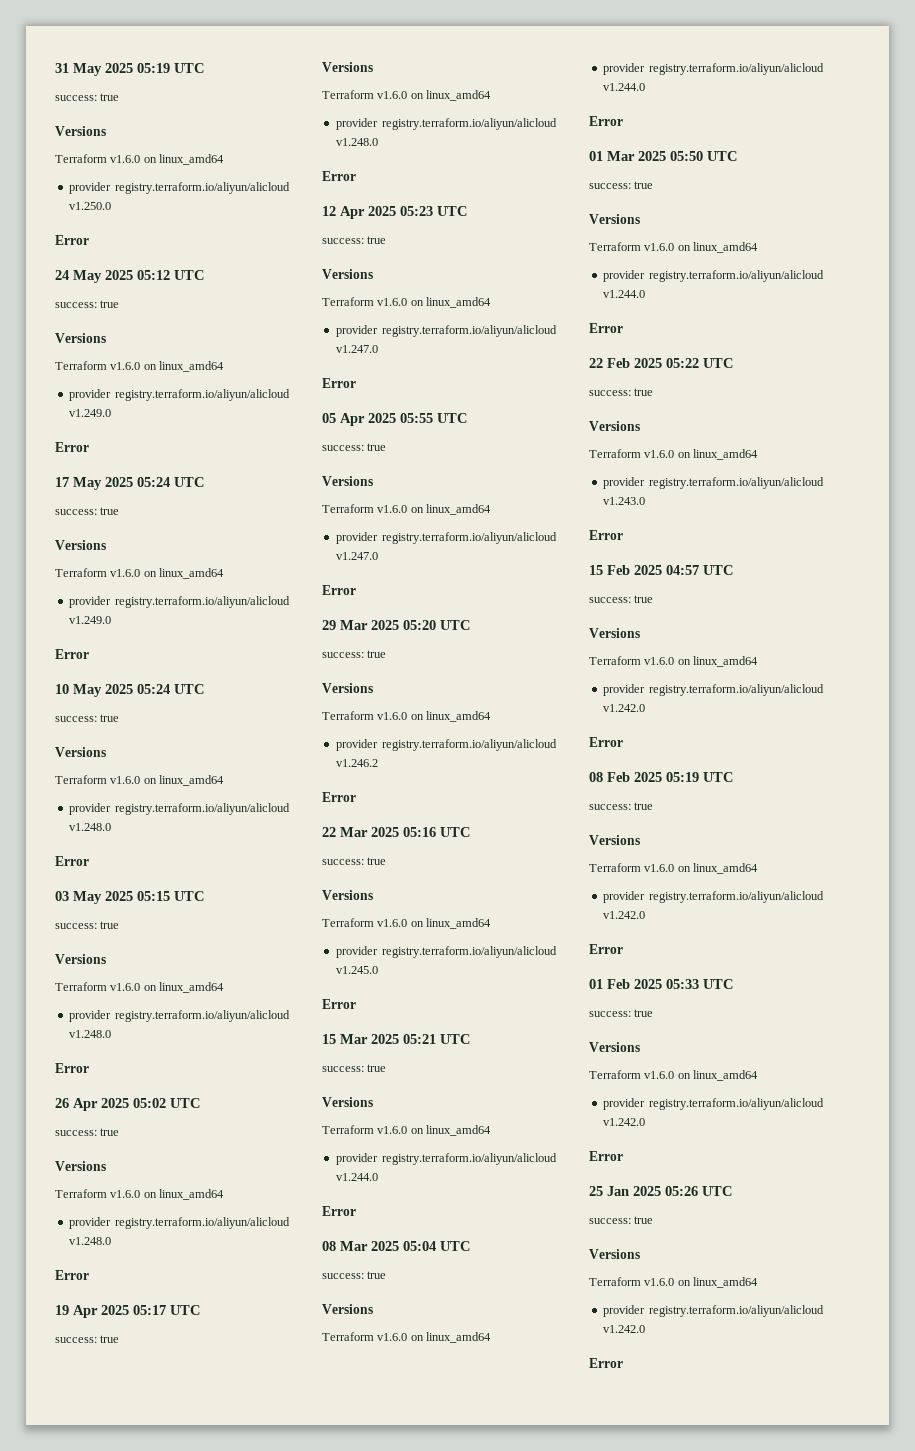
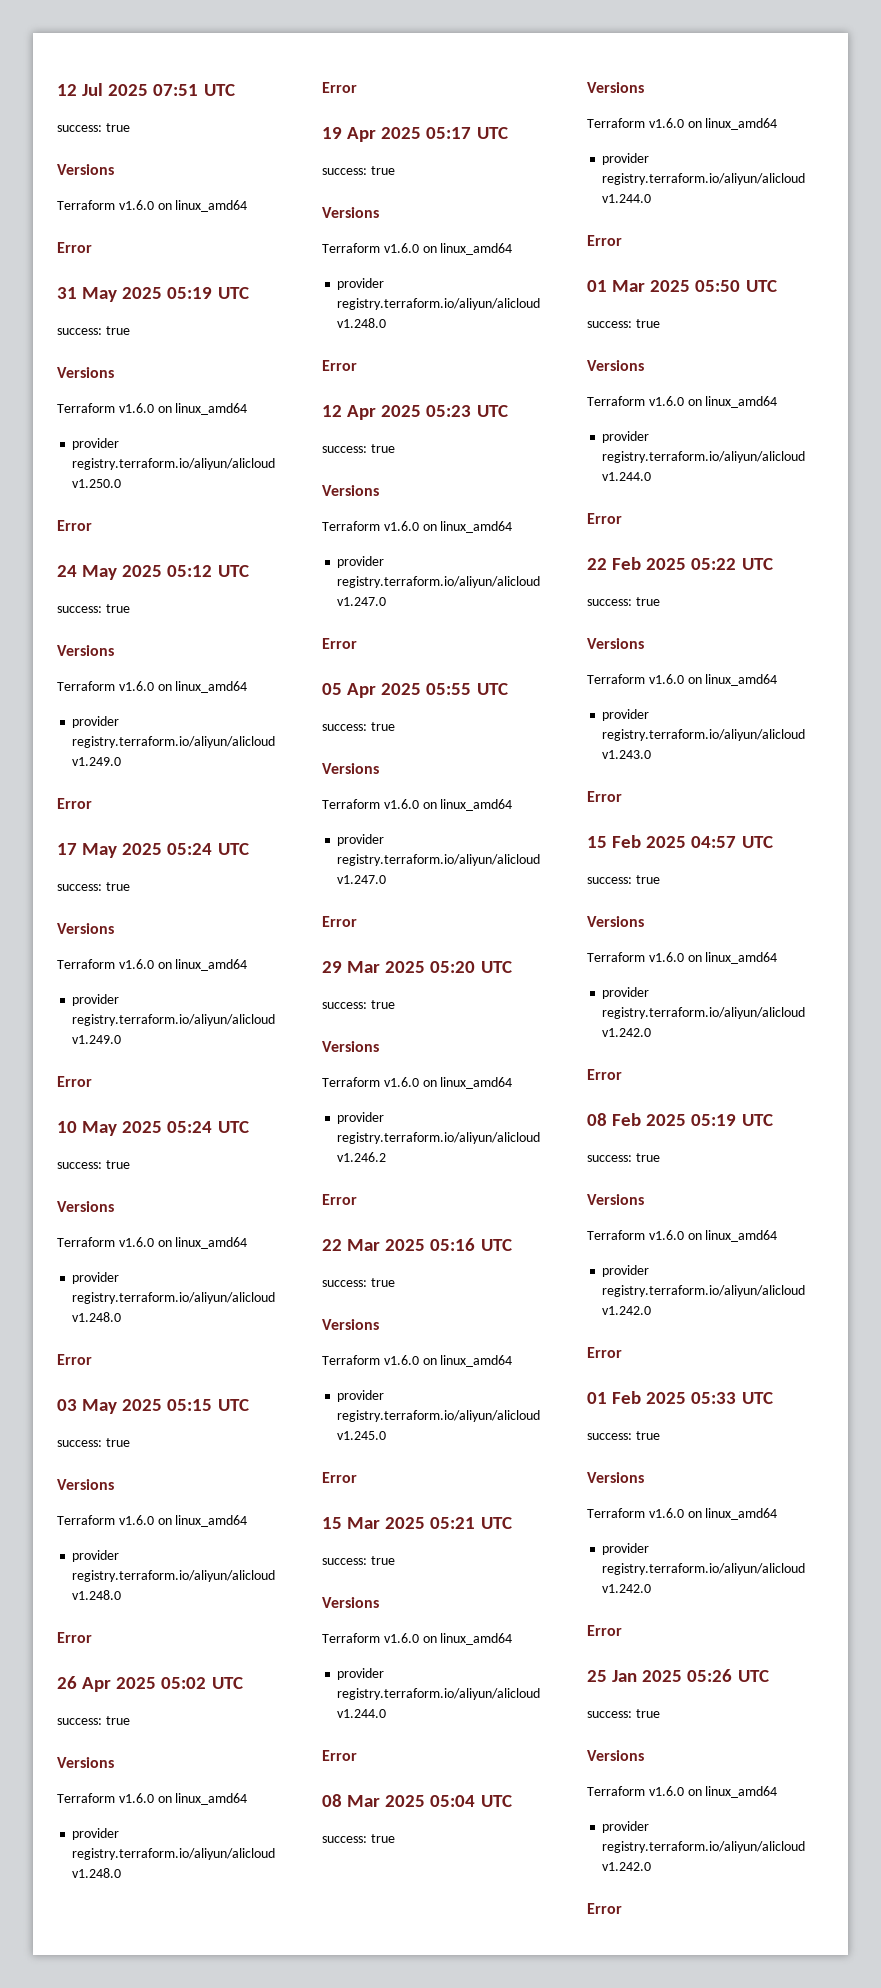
+ 12 Jul 2025 07:51 UTC
+ success: true
+ Versions
+ Terraform v1.6.0 on linux_amd64
+ Error

